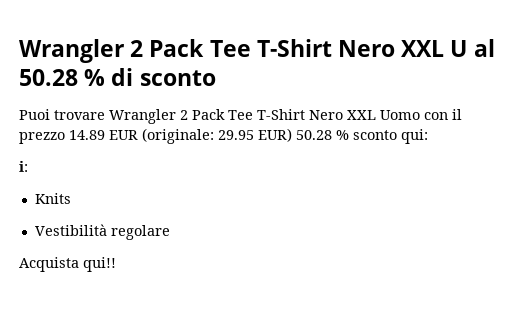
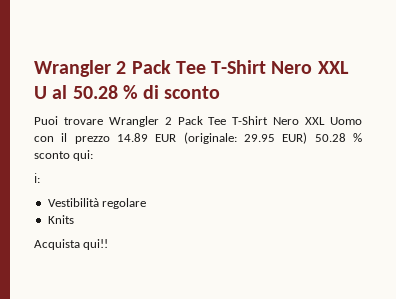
- Knits
+ Knits

